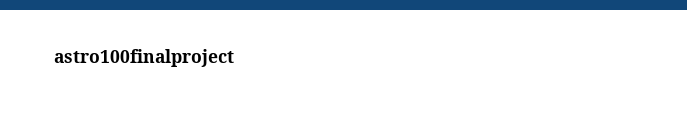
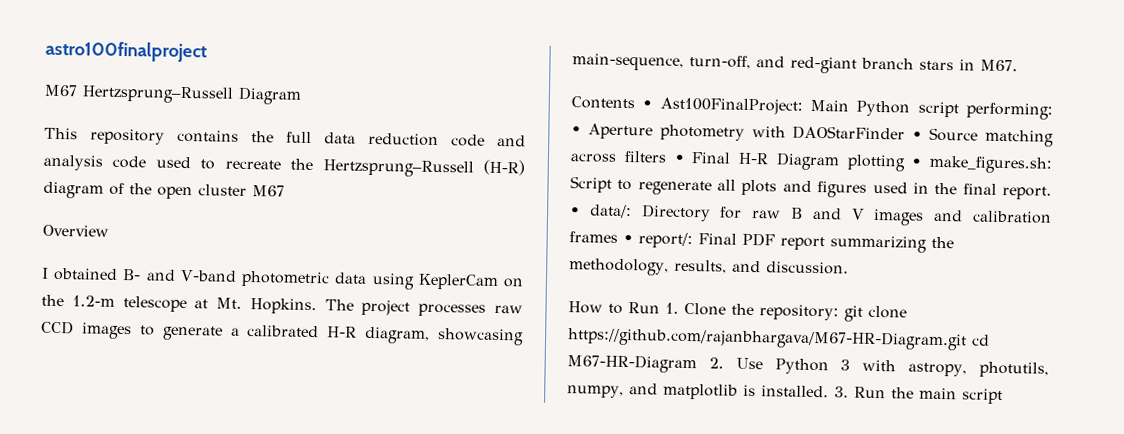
+ M67 Hertzsprung–Russell Diagram
+ This repository contains the full data reduction code and analysis code used to recreate the Hertzsprung–Russell (H-R) diagram of the open cluster M67
+ Overview
+ I obtained B- and V-band photometric data using KeplerCam on the 1.2-m telescope at Mt. Hopkins. The project processes raw CCD images to generate a calibrated H-R diagram, showcasing main-sequence, turn-off, and red-giant branch stars in M67.
+ Contents • Ast100FinalProject: Main Python script performing: • Aperture photometry with DAOStarFinder • Source matching across filters • Final H-R Diagram plotting • make_figures.sh: Script to regenerate all plots and figures used in the final report. • data/: Directory for raw B and V images and calibration frames • report/: Final PDF report summarizing the methodology, results, and discussion.
+ How to Run 1. Clone the repository: git clone https://github.com/rajanbhargava/M67-HR-Diagram.git cd M67-HR-Diagram 2. Use Python 3 with astropy, photutils, numpy, and matplotlib is installed. 3. Run the main script

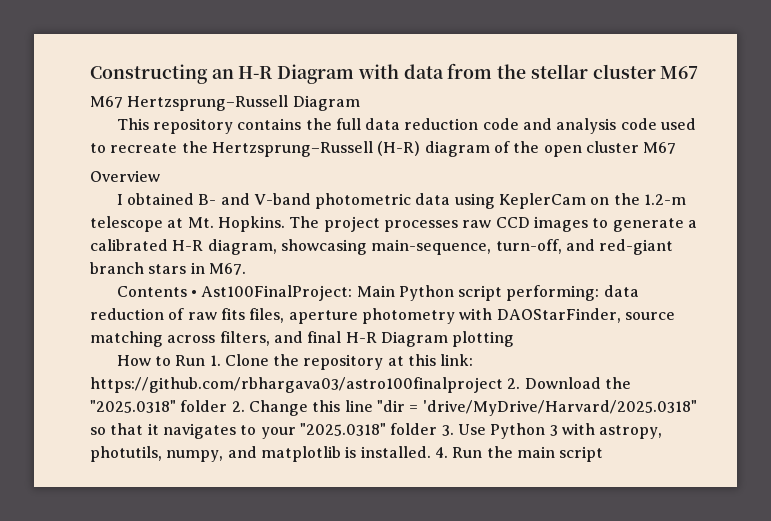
- astro100finalproject
+ Constructing an H-R Diagram with data from the stellar cluster M67
- Contents • Ast100FinalProject: Main Python script performing: • Aperture photometry with DAOStarFinder • Source matching across filters • Final H-R Diagram plotting • make_figures.sh: Script to regenerate all plots and figures used in the final report. • data/: Directory for raw B and V images and calibration frames • report/: Final PDF report summarizing the methodology, results, and discussion.
+ Contents • Ast100FinalProject: Main Python script performing: data reduction of raw fits files, aperture photometry with DAOStarFinder, source matching across filters, and final H-R Diagram plotting
- How to Run 1. Clone the repository: git clone https://github.com/rajanbhargava/M67-HR-Diagram.git cd M67-HR-Diagram 2. Use Python 3 with astropy, photutils, numpy, and matplotlib is installed.
+ How to Run 1. Clone the repository at this link: https://github.com/rbhargava03/astro100finalproject 2. Download the "2025.0318" folder 2. Change this line "dir = 'drive/MyDrive/Harvard/2025.0318" so that it navigates to your "2025.0318" folder 3. Use Python 3 with astropy, photutils, numpy, and matplotlib is installed.
- 3. Run the main script
+ 4. Run the main script

